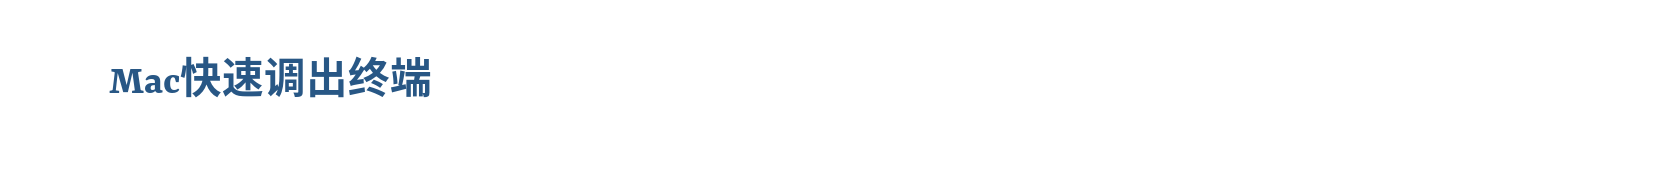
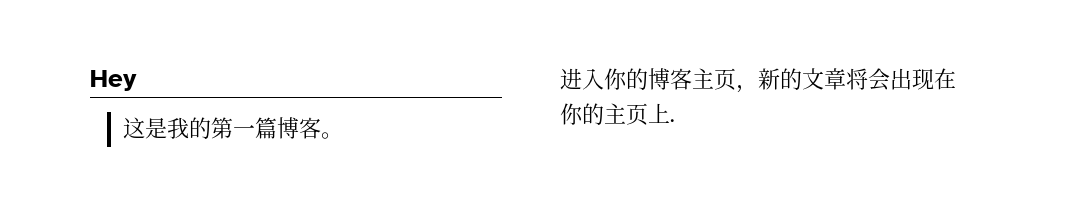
- Mac快速调出终端
+ Hey
+ 这是我的第一篇博客。
+ 进入你的博客主页，新的文章将会出现在你的主页上.

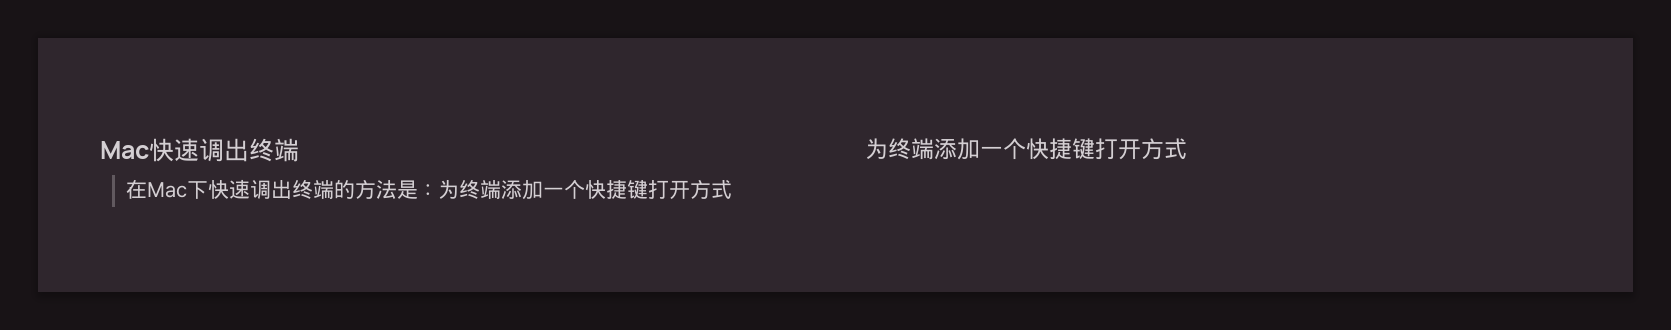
- Hey
- 这是我的第一篇博客。
- 进入你的博客主页，新的文章将会出现在你的主页上.
+ Mac快速调出终端
+ 在Mac下快速调出终端的方法是：为终端添加一个快捷键打开方式
+ 为终端添加一个快捷键打开方式

